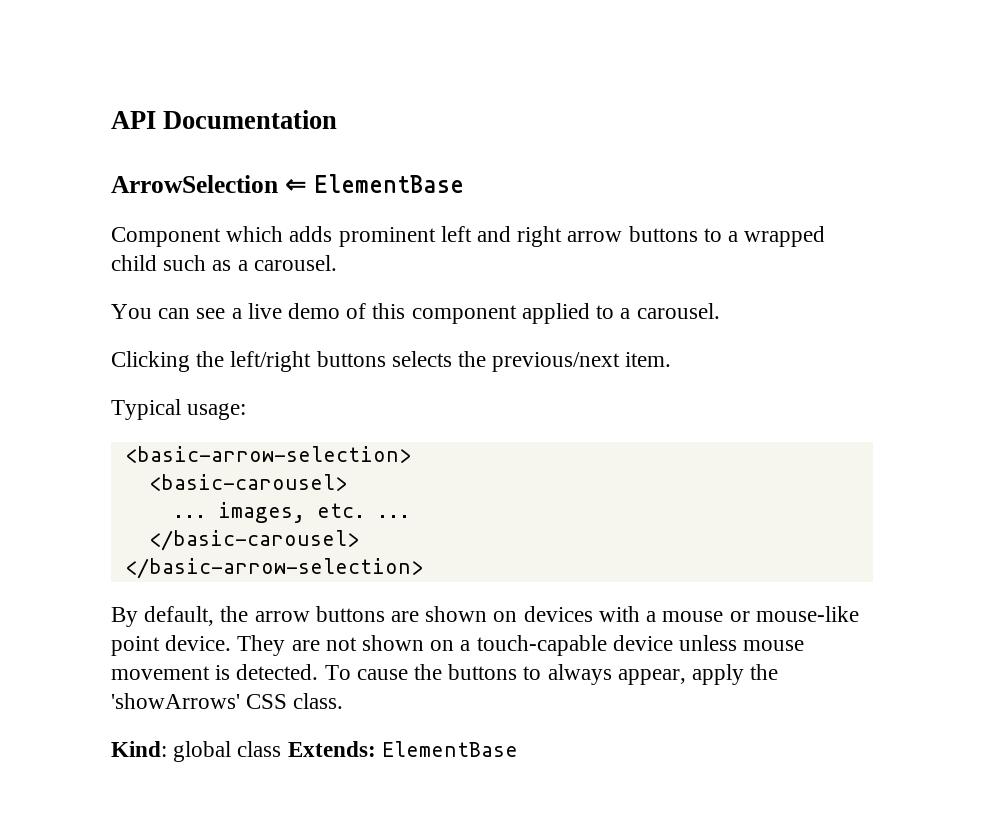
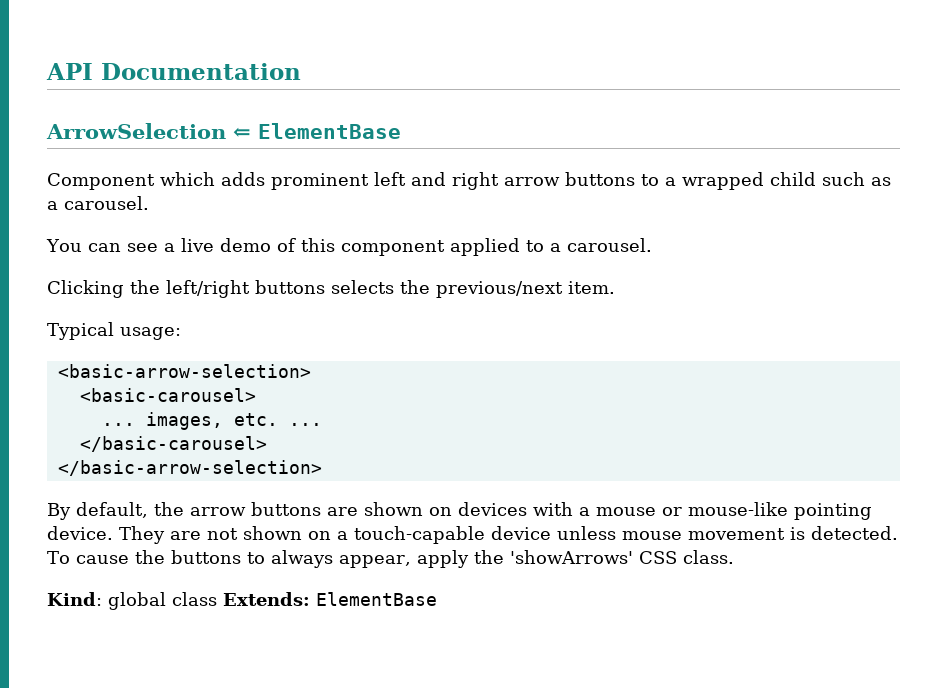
- By default, the arrow buttons are shown on devices with a mouse or mouse-like point device.
+ By default, the arrow buttons are shown on devices with a mouse or mouse-like pointing device.

